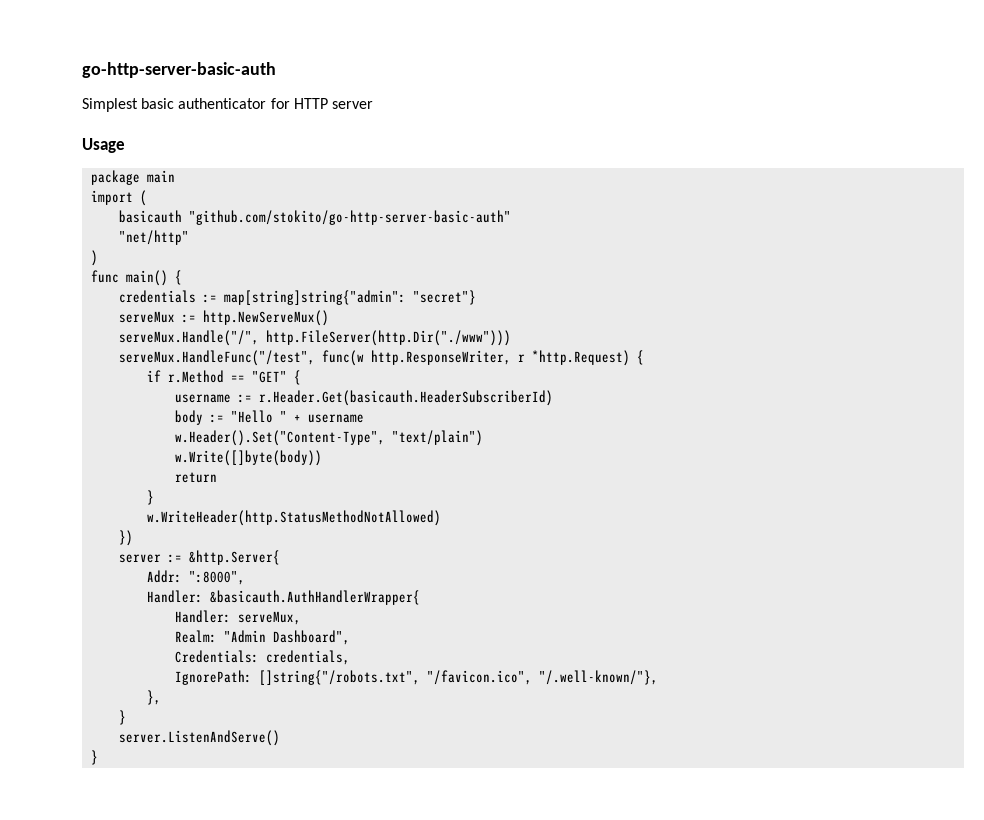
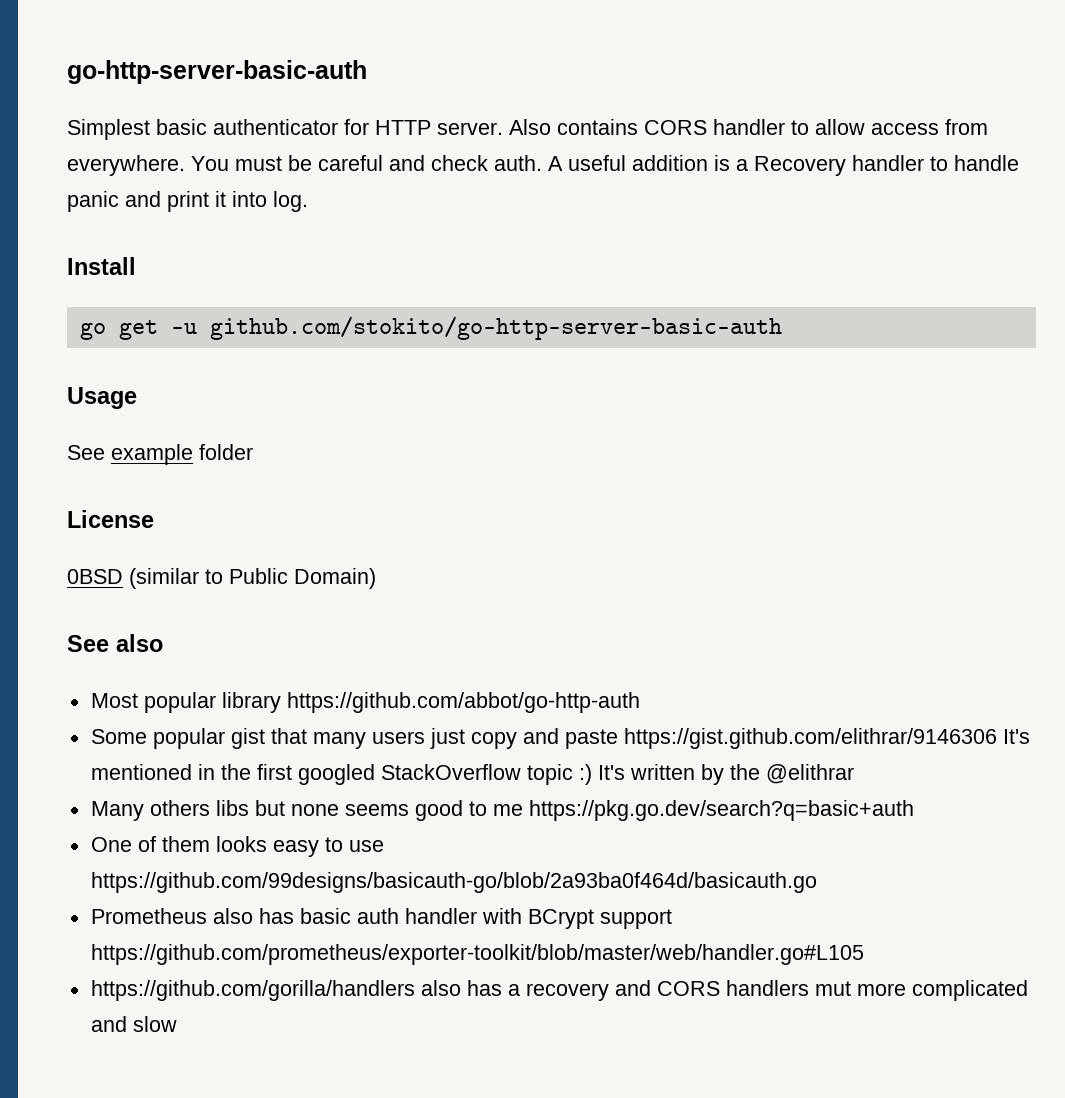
- Simplest basic authenticator for HTTP server
+ Simplest basic authenticator for HTTP server. Also contains CORS handler to allow access from everywhere. You must be careful and check auth. A useful addition is a Recovery handler to handle panic and print it into log.
+ Install
+ go get -u github.com/stokito/go-http-server-basic-auth
  Usage
- package main
- import (
- basicauth "github.com/stokito/go-http-server-basic-auth"
- "net/http"
- )
- func main() {
- credentials := map[string]string{"admin": "secret"}
- serveMux := http.NewServeMux()
- serveMux.Handle("/", http.FileServer(http.Dir("./www")))
- serveMux.HandleFunc("/test", func(w http.ResponseWriter, r *http.Request) {
- if r.Method == "GET" {
- username := r.Header.Get(basicauth.HeaderSubscriberId)
- body := "Hello " + username
- w.Header().Set("Content-Type", "text/plain")
- w.Write([]byte(body))
- return
- }
- w.WriteHeader(http.StatusMethodNotAllowed)
- })
- server := &http.Server{
- Addr: ":8000",
- Handler: &basicauth.AuthHandlerWrapper{
- Handler: serveMux,
- Realm: "Admin Dashboard",
- Credentials: credentials,
- IgnorePath: []string{"/robots.txt", "/favicon.ico", "/.well-known/"},
- },
- }
- server.ListenAndServe()
- }
+ See example folder
+ License
+ 0BSD (similar to Public Domain)
+ See also
+ Most popular library https://github.com/abbot/go-http-auth
+ Some popular gist that many users just copy and paste https://gist.github.com/elithrar/9146306 It's mentioned in the first googled StackOverflow topic :) It's written by the @elithrar
+ Many others libs but none seems good to me https://pkg.go.dev/search?q=basic+auth
+ One of them looks easy to use https://github.com/99designs/basicauth-go/blob/2a93ba0f464d/basicauth.go
+ Prometheus also has basic auth handler with BCrypt support https://github.com/prometheus/exporter-toolkit/blob/master/web/handler.go#L105
+ https://github.com/gorilla/handlers also has a recovery and CORS handlers mut more complicated and slow

